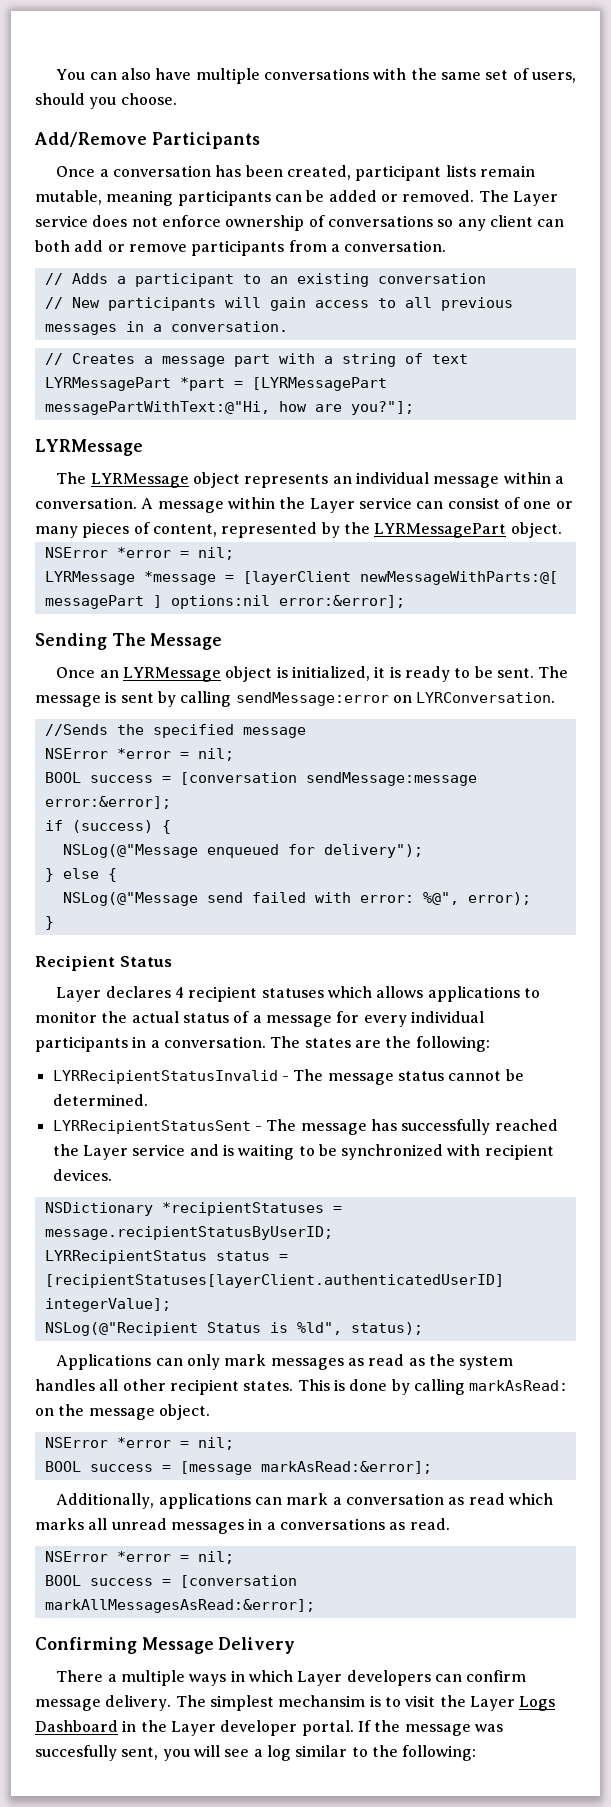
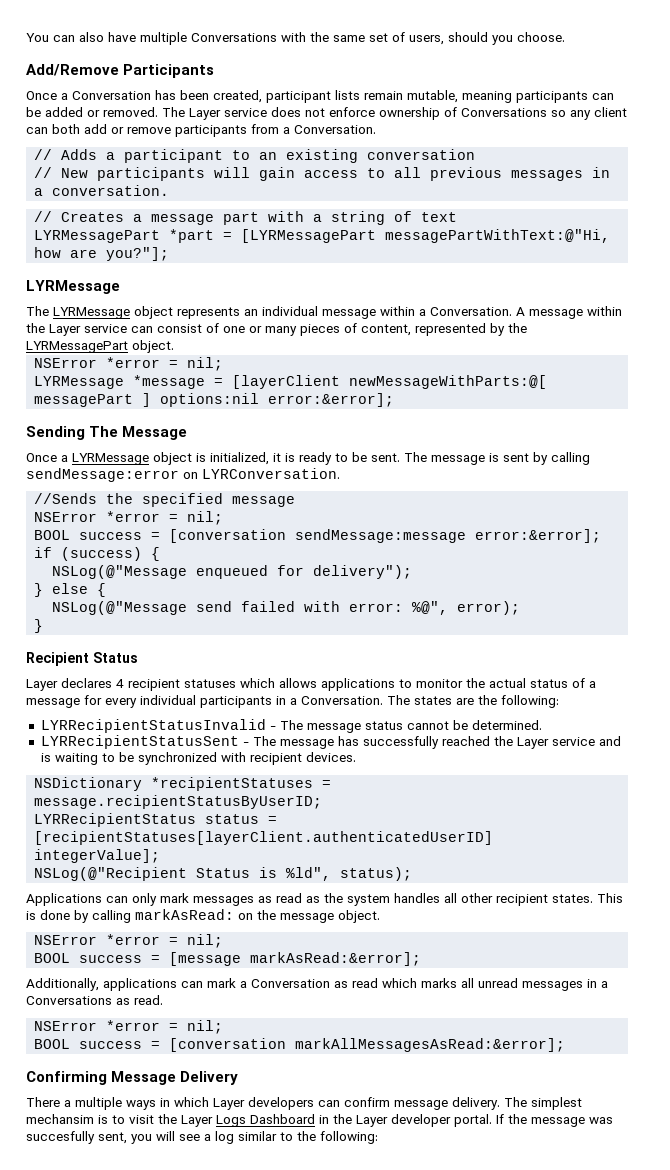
- You can also have multiple conversations with the same set of users, should you choose.
+ You can also have multiple Conversations with the same set of users, should you choose.
- Once a conversation has been created, participant lists remain mutable, meaning participants can be added or removed.
+ Once a Conversation has been created, participant lists remain mutable, meaning participants can be added or removed.
- The Layer service does not enforce ownership of conversations so any client can both add or remove participants from a conversation.
+ The Layer service does not enforce ownership of Conversations so any client can both add or remove participants from a Conversation.
- The LYRMessage object represents an individual message within a conversation.
+ The LYRMessage object represents an individual message within a Conversation.
- Once an LYRMessage object is initialized, it is ready to be sent.
+ Once a LYRMessage object is initialized, it is ready to be sent.
- Layer declares 4 recipient statuses which allows applications to monitor the actual status of a message for every individual participants in a conversation.
+ Layer declares 4 recipient statuses which allows applications to monitor the actual status of a message for every individual participants in a Conversation.
- Additionally, applications can mark a conversation as read which marks all unread messages in a conversations as read.
+ Additionally, applications can mark a Conversation as read which marks all unread messages in a Conversations as read.

